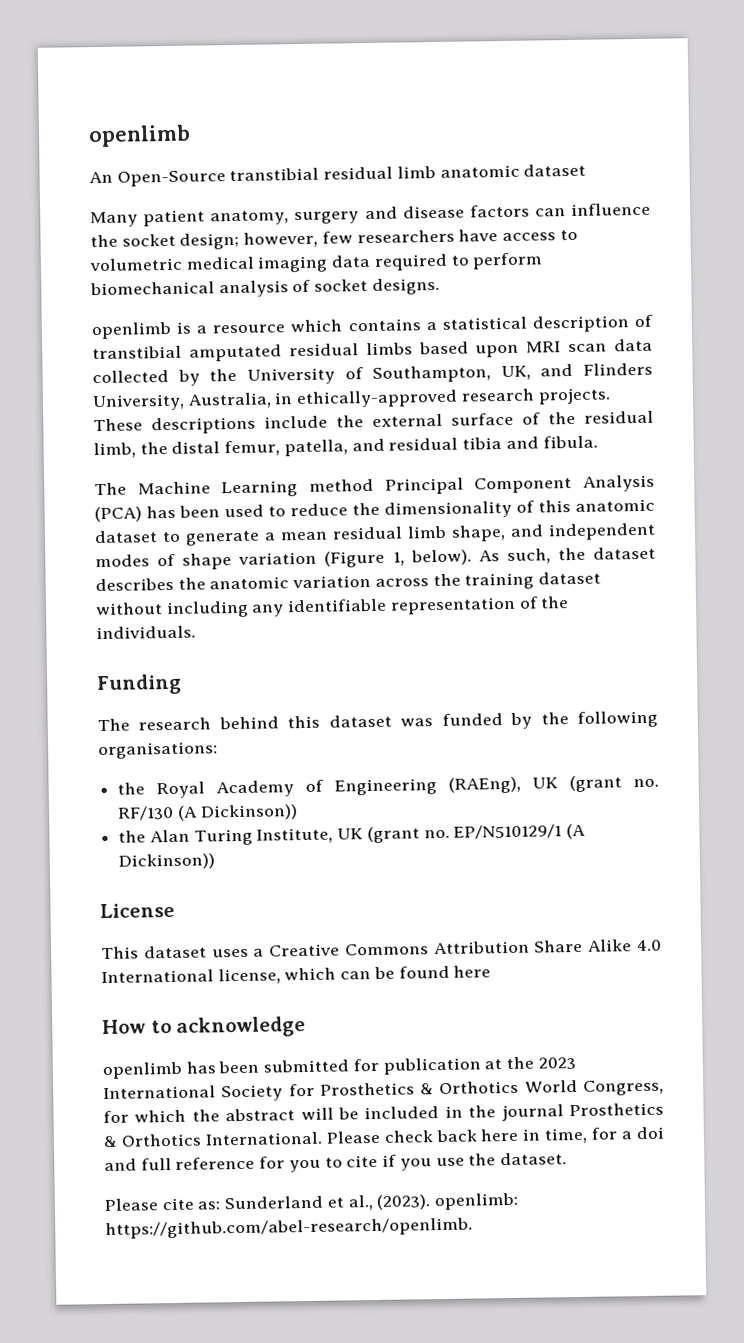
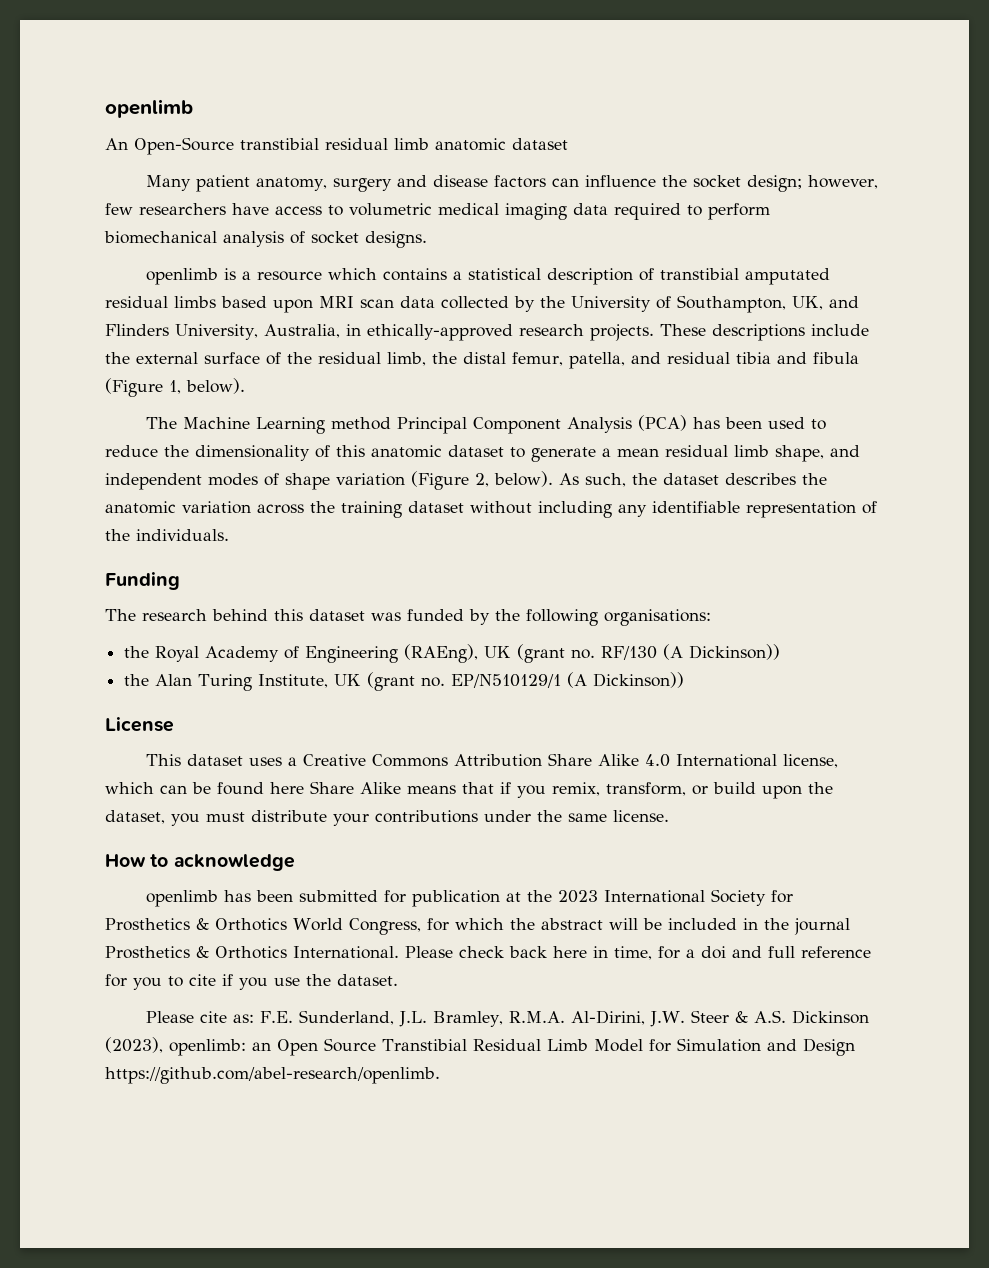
- These descriptions include the external surface of the residual limb, the distal femur, patella, and residual tibia and fibula.
+ These descriptions include the external surface of the residual limb, the distal femur, patella, and residual tibia and fibula (Figure 1, below).
- The Machine Learning method Principal Component Analysis (PCA) has been used to reduce the dimensionality of this anatomic dataset to generate a mean residual limb shape, and independent modes of shape variation (Figure 1, below).
+ The Machine Learning method Principal Component Analysis (PCA) has been used to reduce the dimensionality of this anatomic dataset to generate a mean residual limb shape, and independent modes of shape variation (Figure 2, below).
- This dataset uses a Creative Commons Attribution Share Alike 4.0 International license, which can be found here
+ This dataset uses a Creative Commons Attribution Share Alike 4.0 International license, which can be found here Share Alike means that if you remix, transform, or build upon the dataset, you must distribute your contributions under the same license.
- Please cite as: Sunderland et al., (2023). openlimb: https://github.com/abel-research/openlimb.
+ Please cite as: F.E. Sunderland, J.L. Bramley, R.M.A. Al-Dirini, J.W. Steer & A.S. Dickinson (2023), openlimb: an Open Source Transtibial Residual Limb Model for Simulation and Design https://github.com/abel-research/openlimb.

